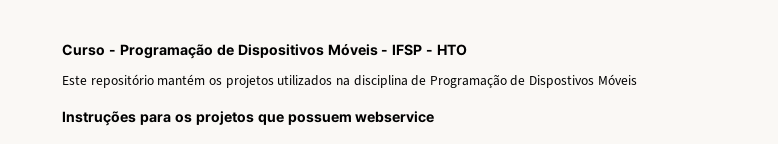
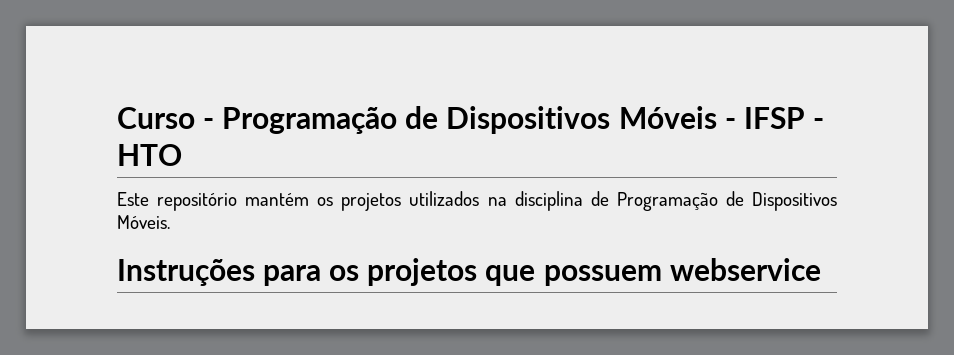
- Este repositório mantém os projetos utilizados na disciplina de Programação de Dispostivos Móveis
+ Este repositório mantém os projetos utilizados na disciplina de Programação de Dispositivos Móveis.

